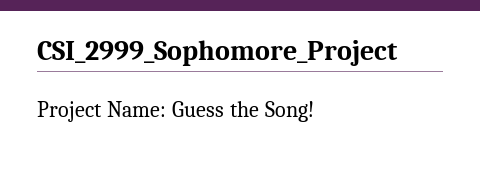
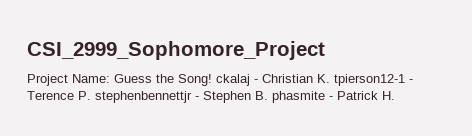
- Project Name: Guess the Song!
+ Project Name: Guess the Song! ckalaj - Christian K. tpierson12-1 - Terence P. stephenbennettjr - Stephen B. phasmite - Patrick H.

